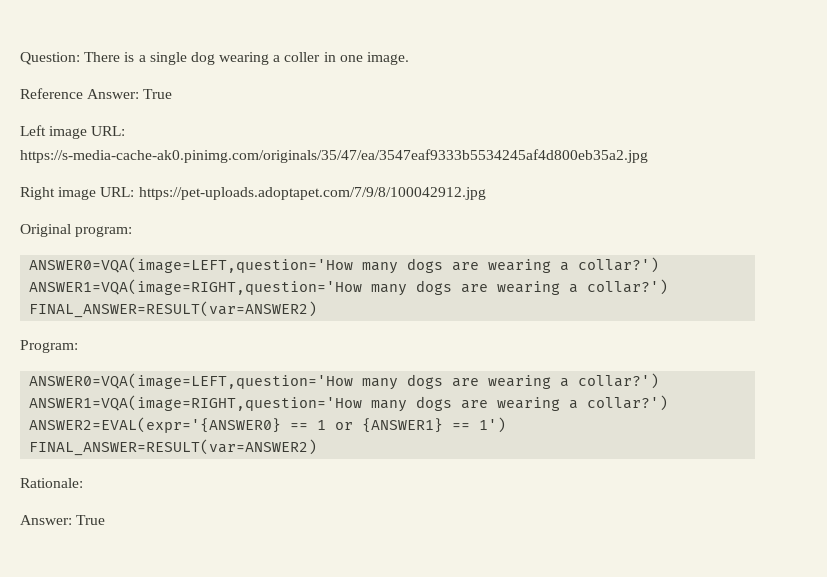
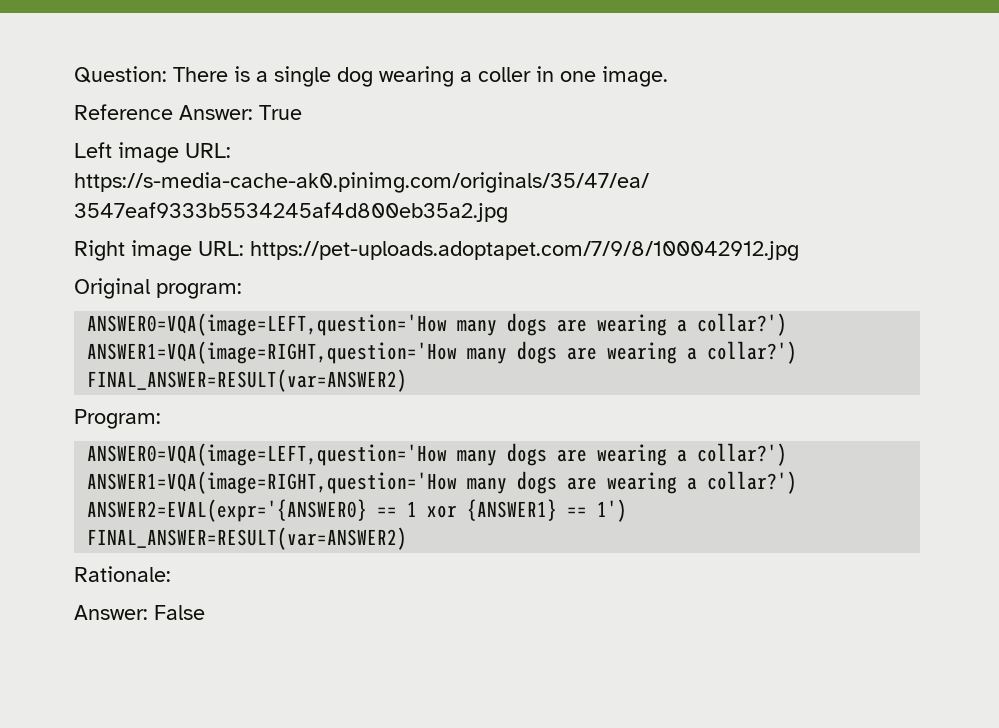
- ANSWER2=EVAL(expr='{ANSWER0} == 1 or {ANSWER1} == 1')
+ ANSWER2=EVAL(expr='{ANSWER0} == 1 xor {ANSWER1} == 1')
  Rationale:
- Answer: True
+ Answer: False

